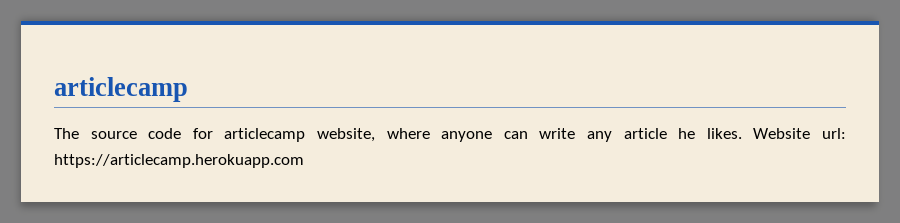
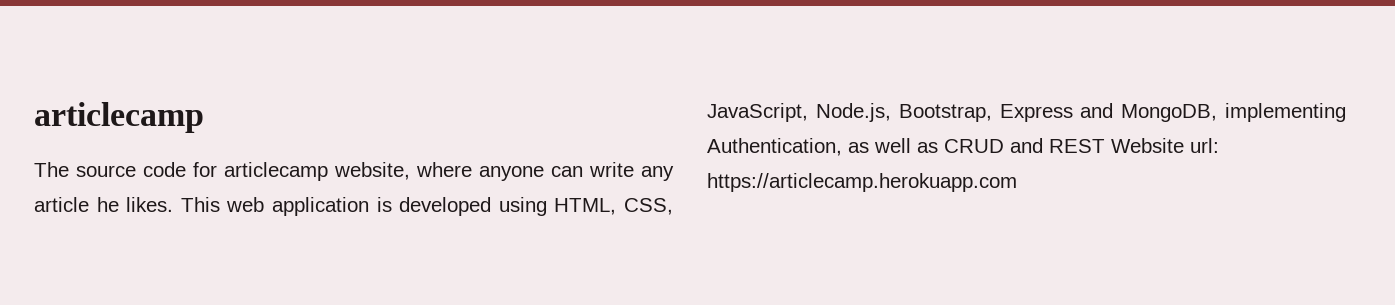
- Website url: https://articlecamp.herokuapp.com
+ This web application is developed using HTML, CSS, JavaScript, Node.js, Bootstrap, Express and MongoDB, implementing Authentication, as well as CRUD and REST Website url: https://articlecamp.herokuapp.com

